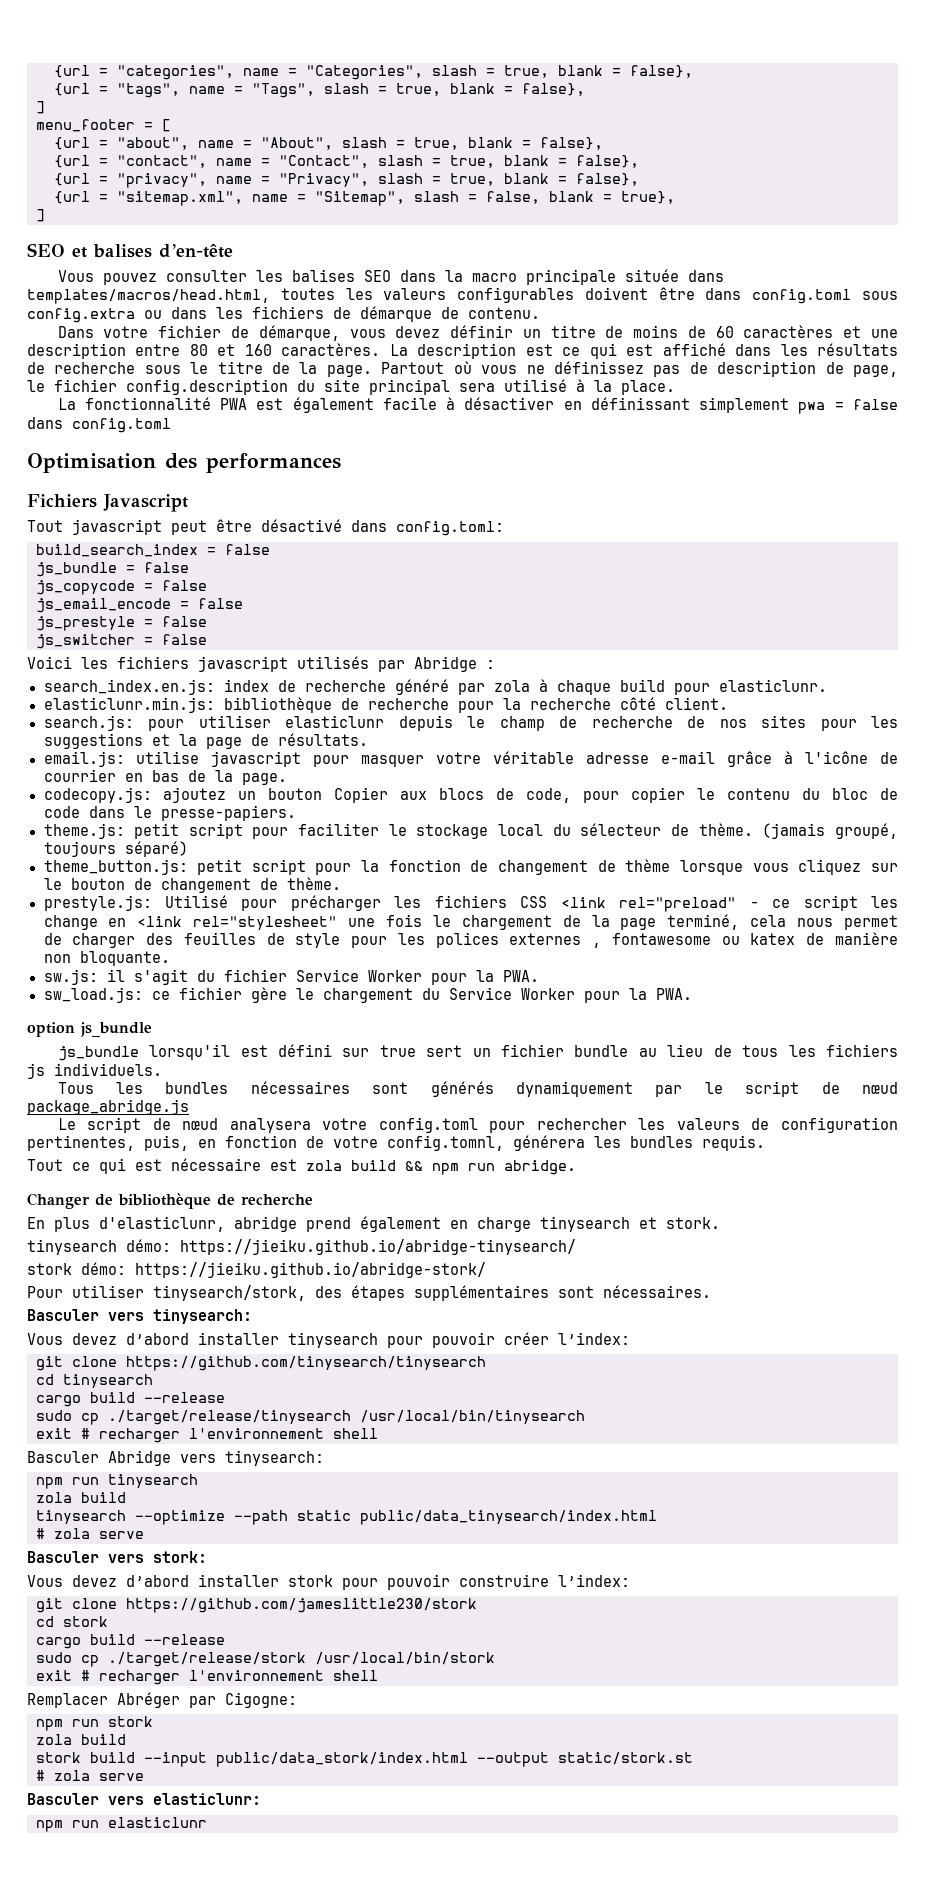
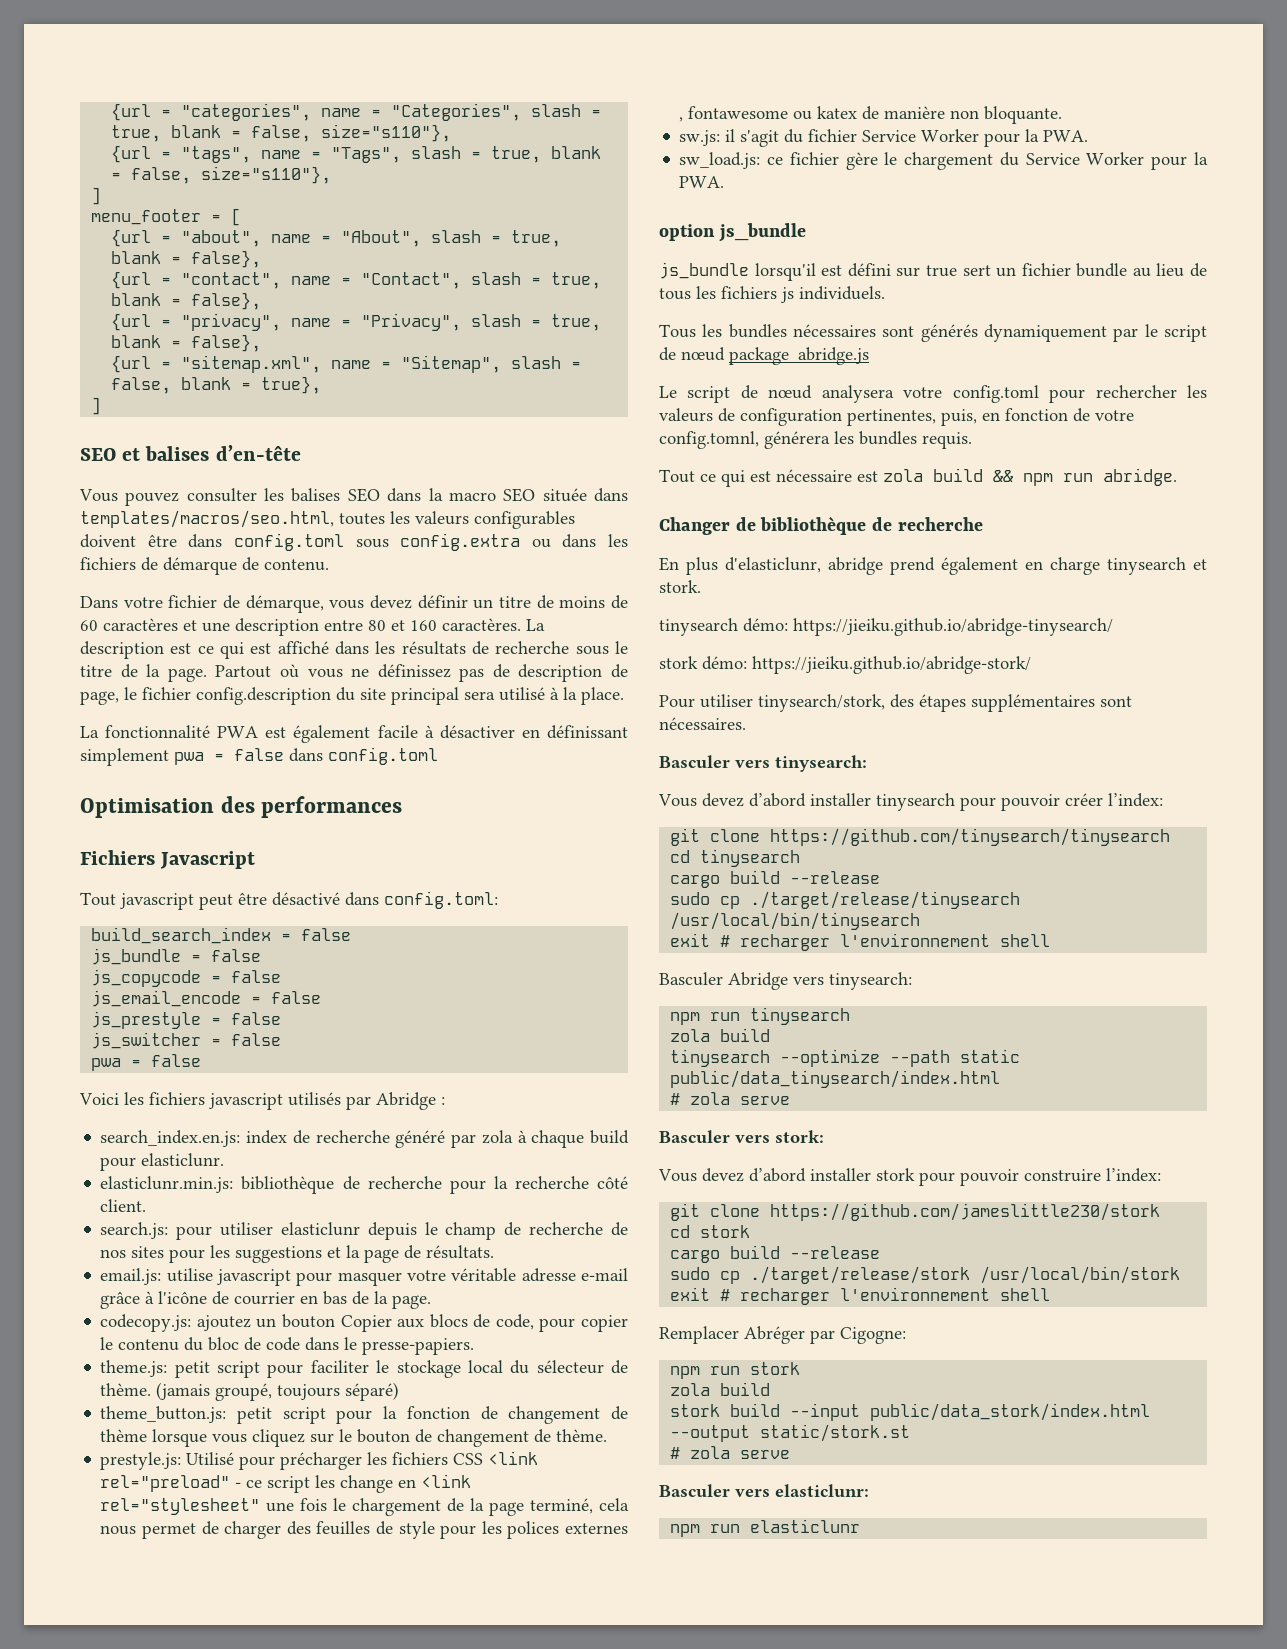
- {url = "categories", name = "Categories", slash = true, blank = false},
+ {url = "categories", name = "Categories", slash = true, blank = false, size="s110"},
- {url = "tags", name = "Tags", slash = true, blank = false},
+ {url = "tags", name = "Tags", slash = true, blank = false, size="s110"},
- Vous pouvez consulter les balises SEO dans la macro principale située dans templates/macros/head.html, toutes les valeurs configurables doivent être dans config.toml sous config.extra ou dans les fichiers de démarque de contenu.
+ Vous pouvez consulter les balises SEO dans la macro SEO située dans templates/macros/seo.html, toutes les valeurs configurables doivent être dans config.toml sous config.extra ou dans les fichiers de démarque de contenu.
  js_switcher = false
+ pwa = false

